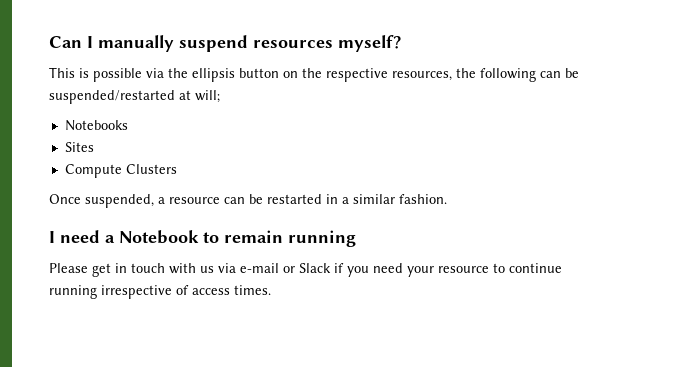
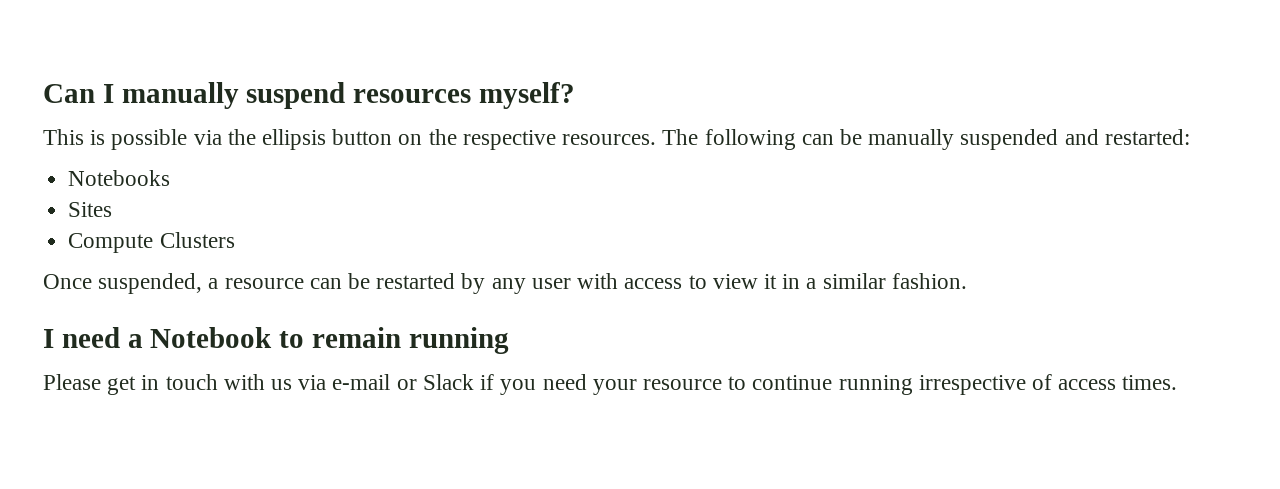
- This is possible via the ellipsis button on the respective resources, the following can be suspended/restarted at will;
+ This is possible via the ellipsis button on the respective resources. The following can be manually suspended and restarted:
- Once suspended, a resource can be restarted in a similar fashion.
+ Once suspended, a resource can be restarted by any user with access to view it in a similar fashion.

